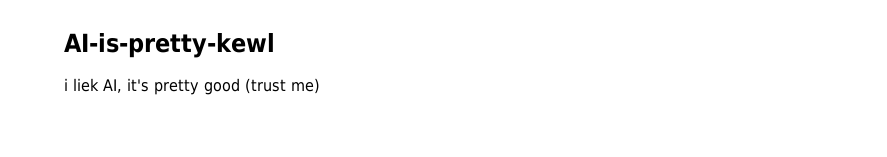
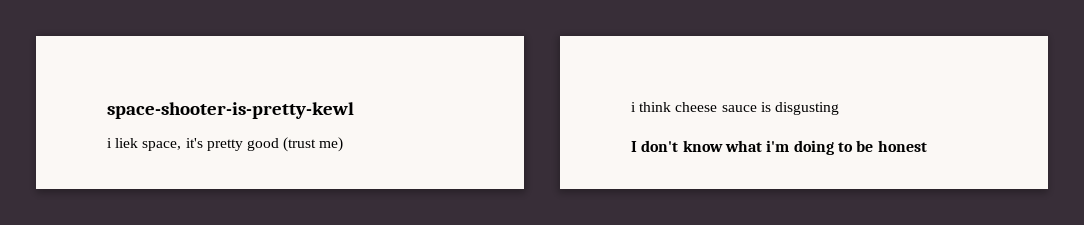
- AI-is-pretty-kewl
+ space-shooter-is-pretty-kewl
- i liek AI, it's pretty good (trust me)
+ i liek space, it's pretty good (trust me)
+ i think cheese sauce is disgusting
+ I don't know what i'm doing to be honest

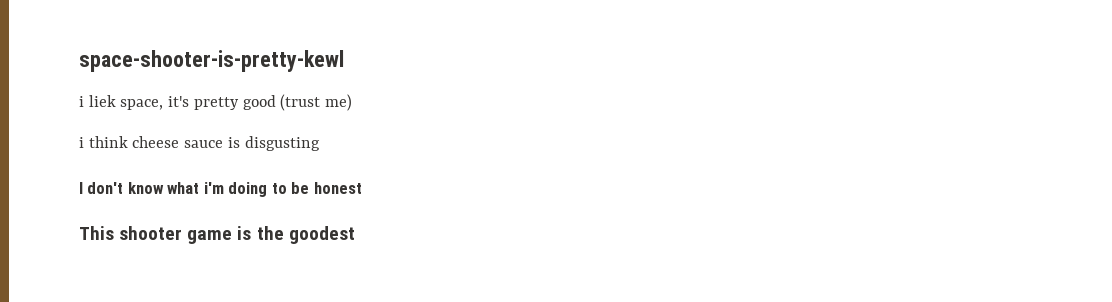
+ This shooter game is the goodest

